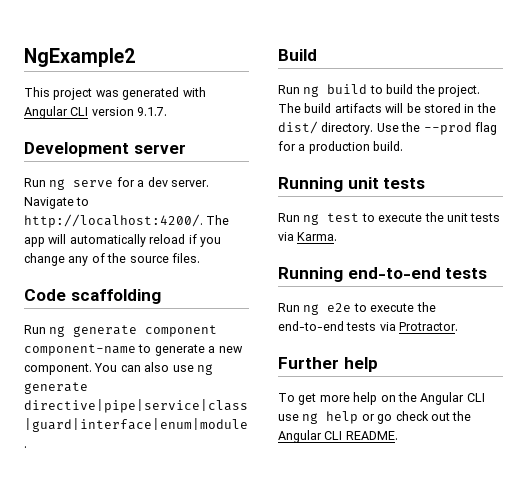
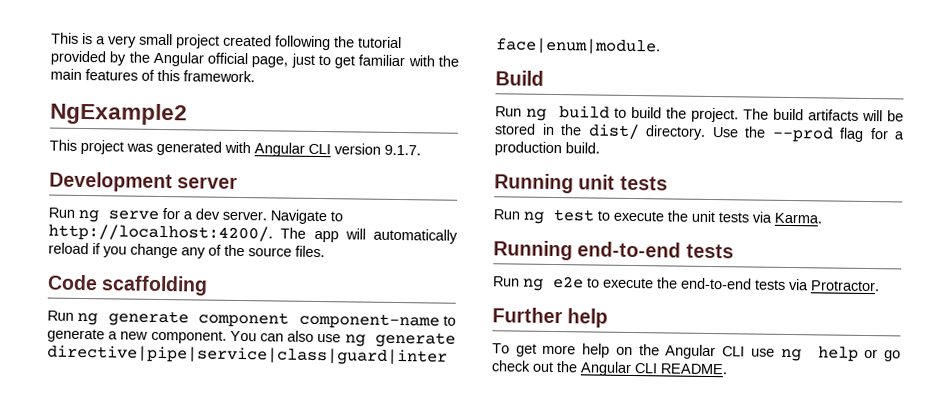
+ This is a very small project created following the tutorial provided by the Angular official page, just to get familiar with the main features of this framework.

